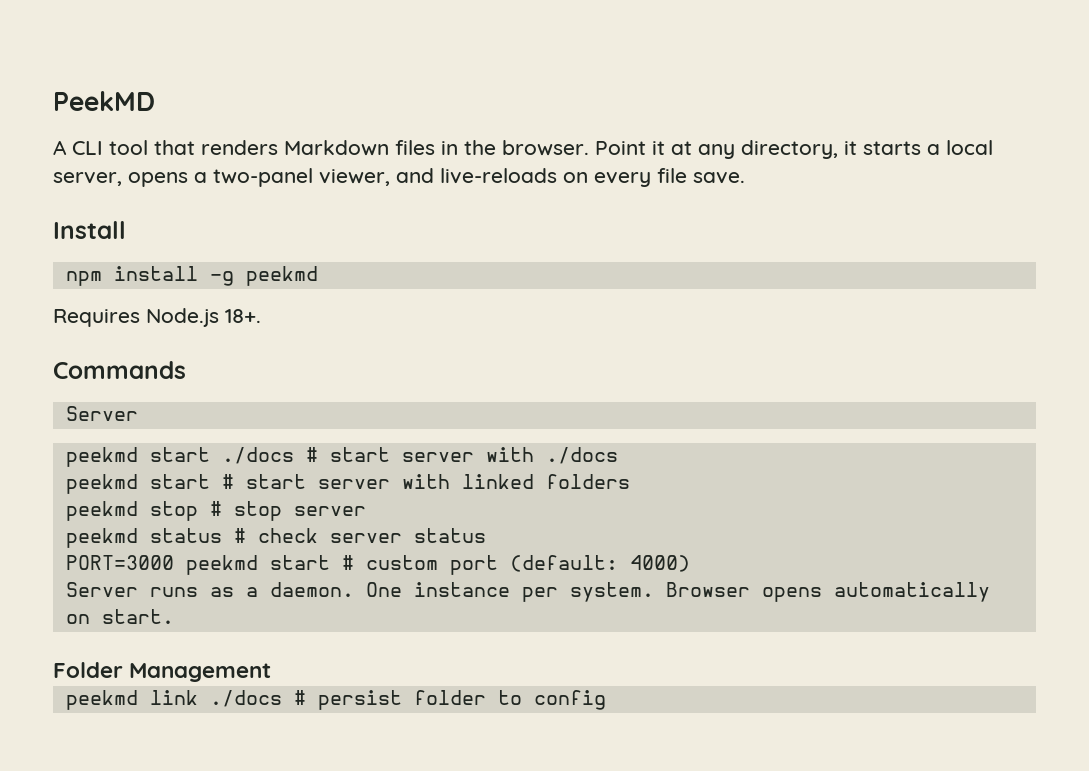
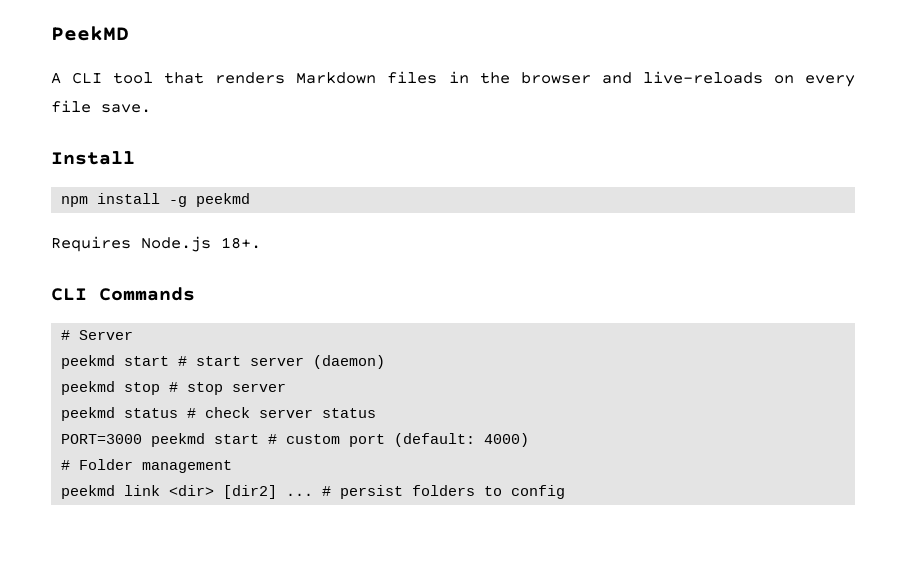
- A CLI tool that renders Markdown files in the browser. Point it at any directory, it starts a local server, opens a two-panel viewer, and live-reloads on every file save.
+ A CLI tool that renders Markdown files in the browser and live-reloads on every file save.
- Commands
- Server
- peekmd start ./docs # start server with ./docs
+ CLI Commands
+ # Server
- peekmd start # start server with linked folders
+ peekmd start # start server (daemon)
- Server runs as a daemon. One instance per system. Browser opens automatically on start.
- Folder Management
+ # Folder management
- peekmd link ./docs # persist folder to config
+ peekmd link <dir> [dir2] ... # persist folders to config

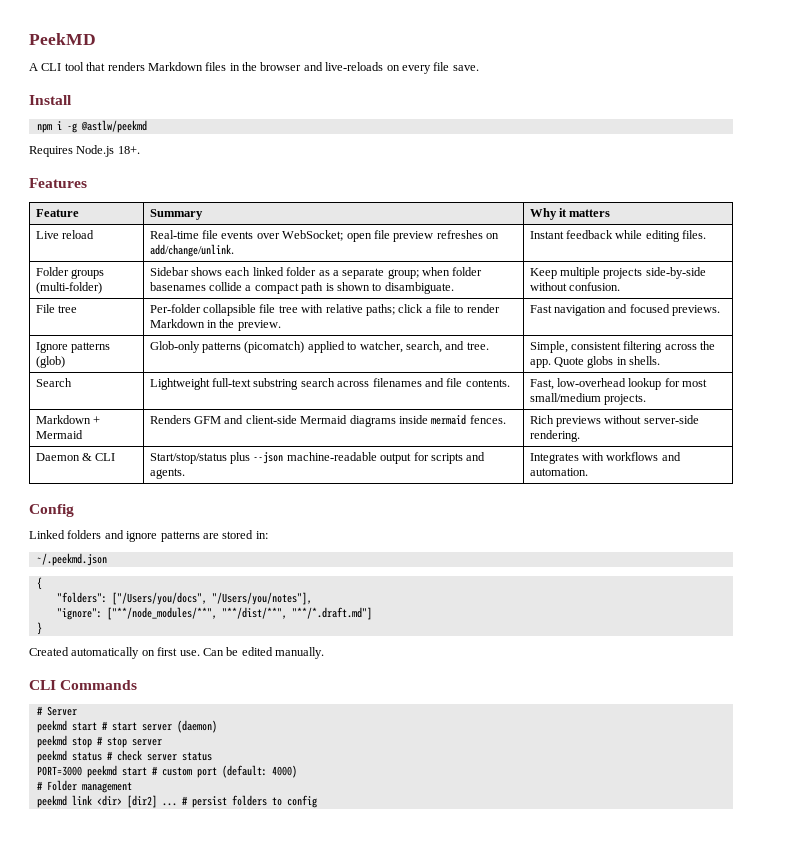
- npm install -g peekmd
+ npm i -g @astlw/peekmd
+ Features
+ Feature | Summary | Why it matters
+ Live reload | Real-time file events over WebSocket; open file preview refreshes on add/change/unlink. | Instant feedback while editing files.
+ Folder groups (multi-folder) | Sidebar shows each linked folder as a separate group; when folder basenames collide a compact path is shown to disambiguate. | Keep multiple projects side-by-side without confusion.
+ File tree | Per-folder collapsible file tree with relative paths; click a file to render Markdown in the preview. | Fast navigation and focused previews.
+ Ignore patterns (glob) | Glob-only patterns (picomatch) applied to watcher, search, and tree. | Simple, consistent filtering across the app. Quote globs in shells.
+ Search | Lightweight full-text substring search across filenames and file contents. | Fast, low-overhead lookup for most small/medium projects.
+ Markdown + Mermaid | Renders GFM and client-side Mermaid diagrams inside mermaid fences. | Rich previews without server-side rendering.
+ Daemon & CLI | Start/stop/status plus --json machine-readable output for scripts and agents. | Integrates with workflows and automation.
+ Config
+ Linked folders and ignore patterns are stored in:
+ ~/.peekmd.json
+ {
+ "folders": ["/Users/you/docs", "/Users/you/notes"],
+ "ignore": ["**/node_modules/**", "**/dist/**", "**/*.draft.md"]
+ }
+ Created automatically on first use. Can be edited manually.

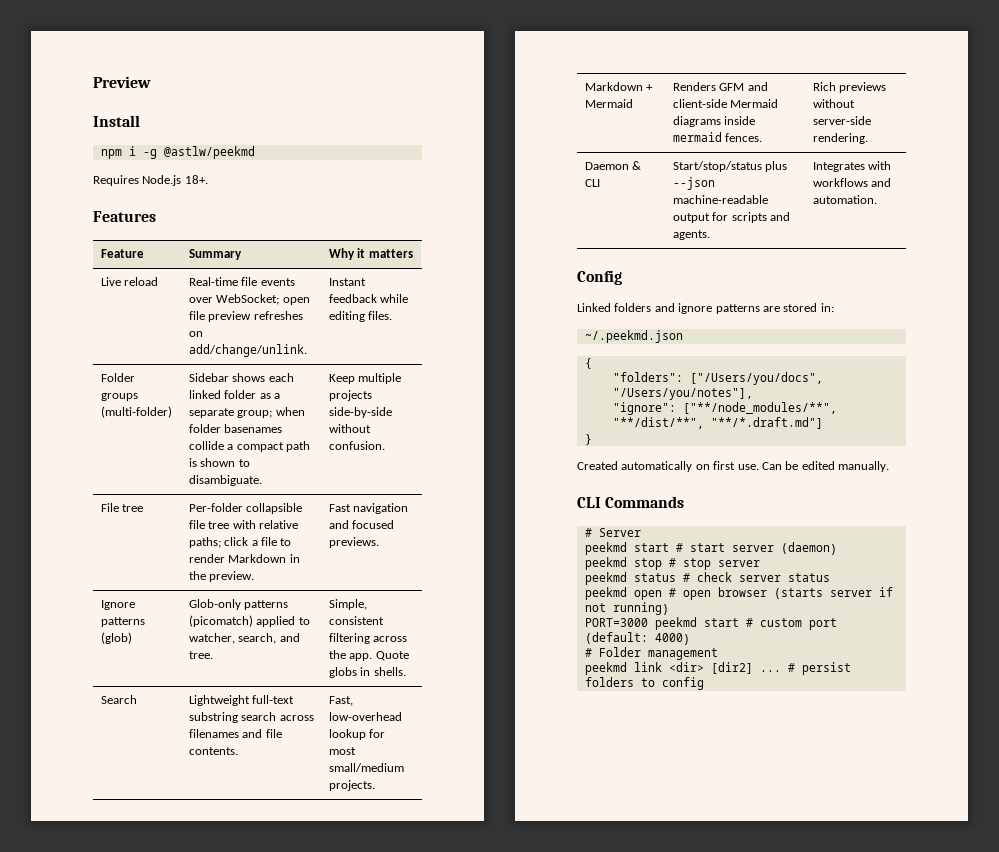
- PeekMD
- A CLI tool that renders Markdown files in the browser and live-reloads on every file save.
+ Preview
+ peekmd open # open browser (starts server if not running)

